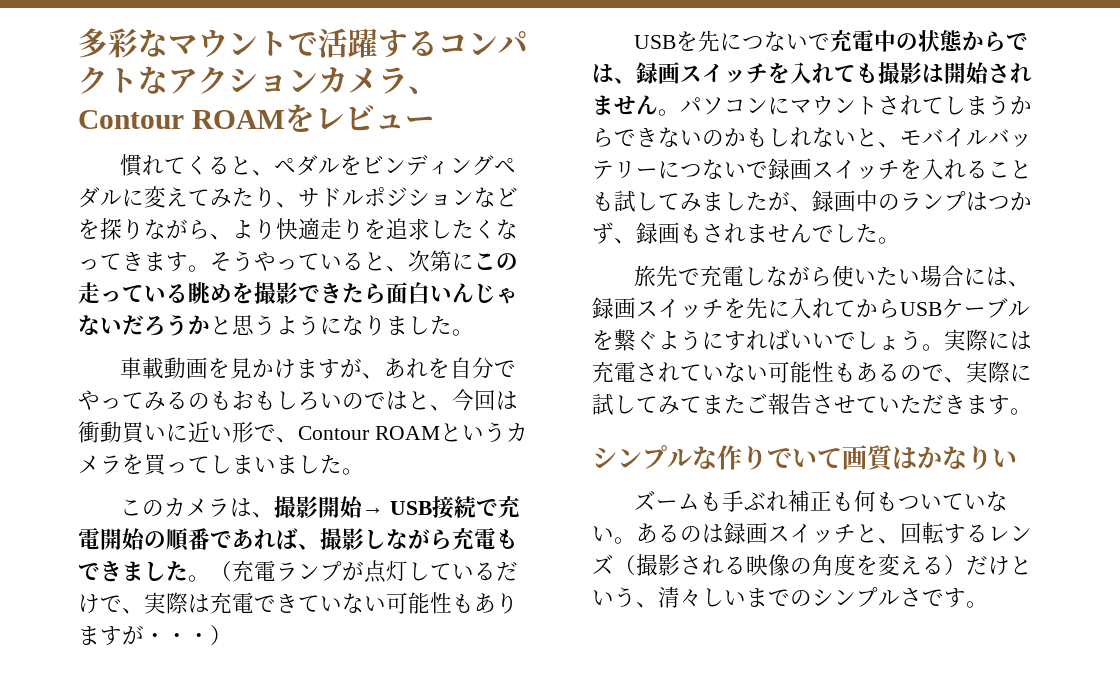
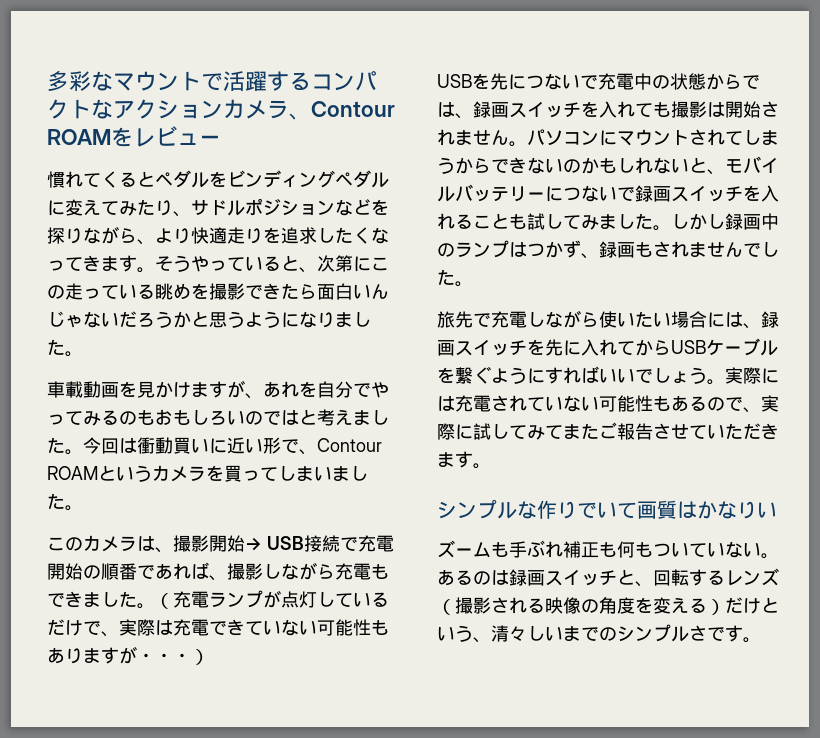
- 慣れてくると、ペダルをビンディングペダルに変えてみたり、サドルポジションなどを探りながら、より快適走りを追求したくなってきます。
+ 慣れてくるとペダルをビンディングペダルに変えてみたり、サドルポジションなどを探りながら、より快適走りを追求したくなってきます。
- 車載動画を見かけますが、あれを自分でやってみるのもおもしろいのではと、今回は衝動買いに近い形で、Contour ROAMというカメラを買ってしまいました。
+ 車載動画を見かけますが、あれを自分でやってみるのもおもしろいのではと考えました。今回は衝動買いに近い形で、Contour ROAMというカメラを買ってしまいました。
- パソコンにマウントされてしまうからできないのかもしれないと、モバイルバッテリーにつないで録画スイッチを入れることも試してみましたが、録画中のランプはつかず、録画もされませんでした。
+ パソコンにマウントされてしまうからできないのかもしれないと、モバイルバッテリーにつないで録画スイッチを入れることも試してみました。しかし録画中のランプはつかず、録画もされませんでした。

